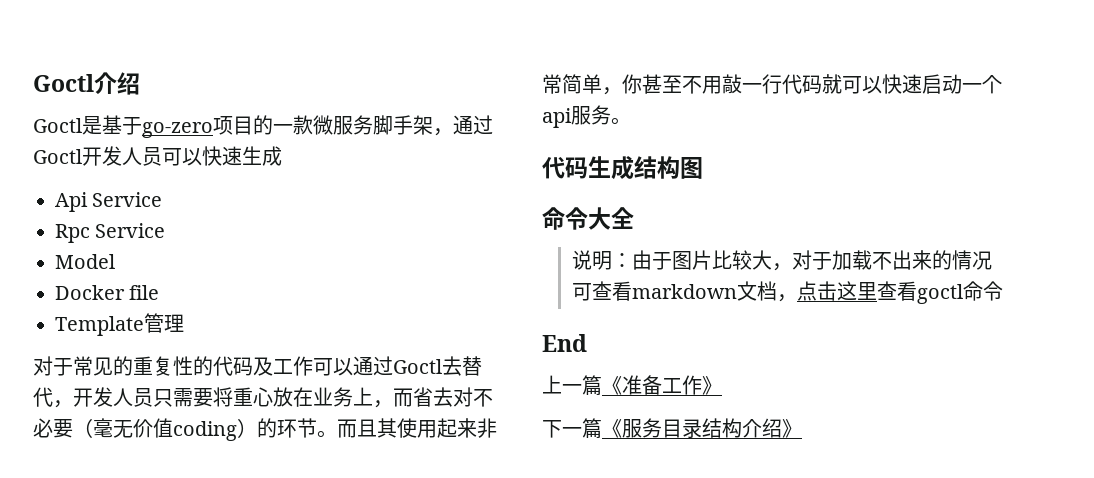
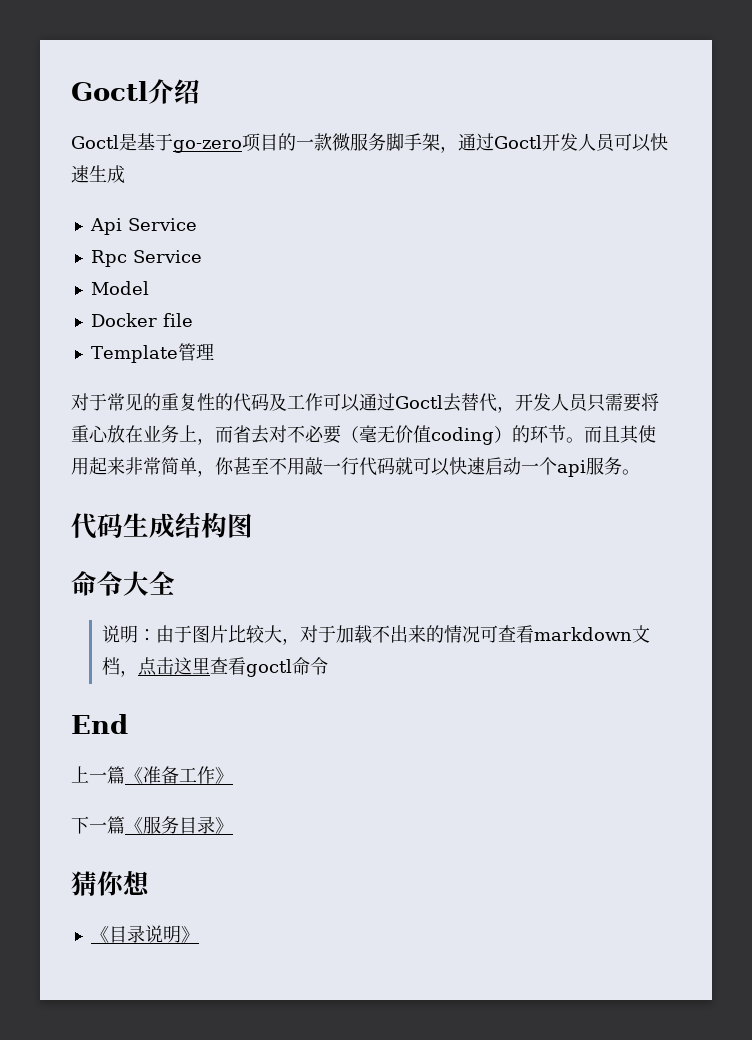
- 下一篇《服务目录结构介绍》
+ 下一篇《服务目录》
+ 猜你想
+ 《目录说明》

